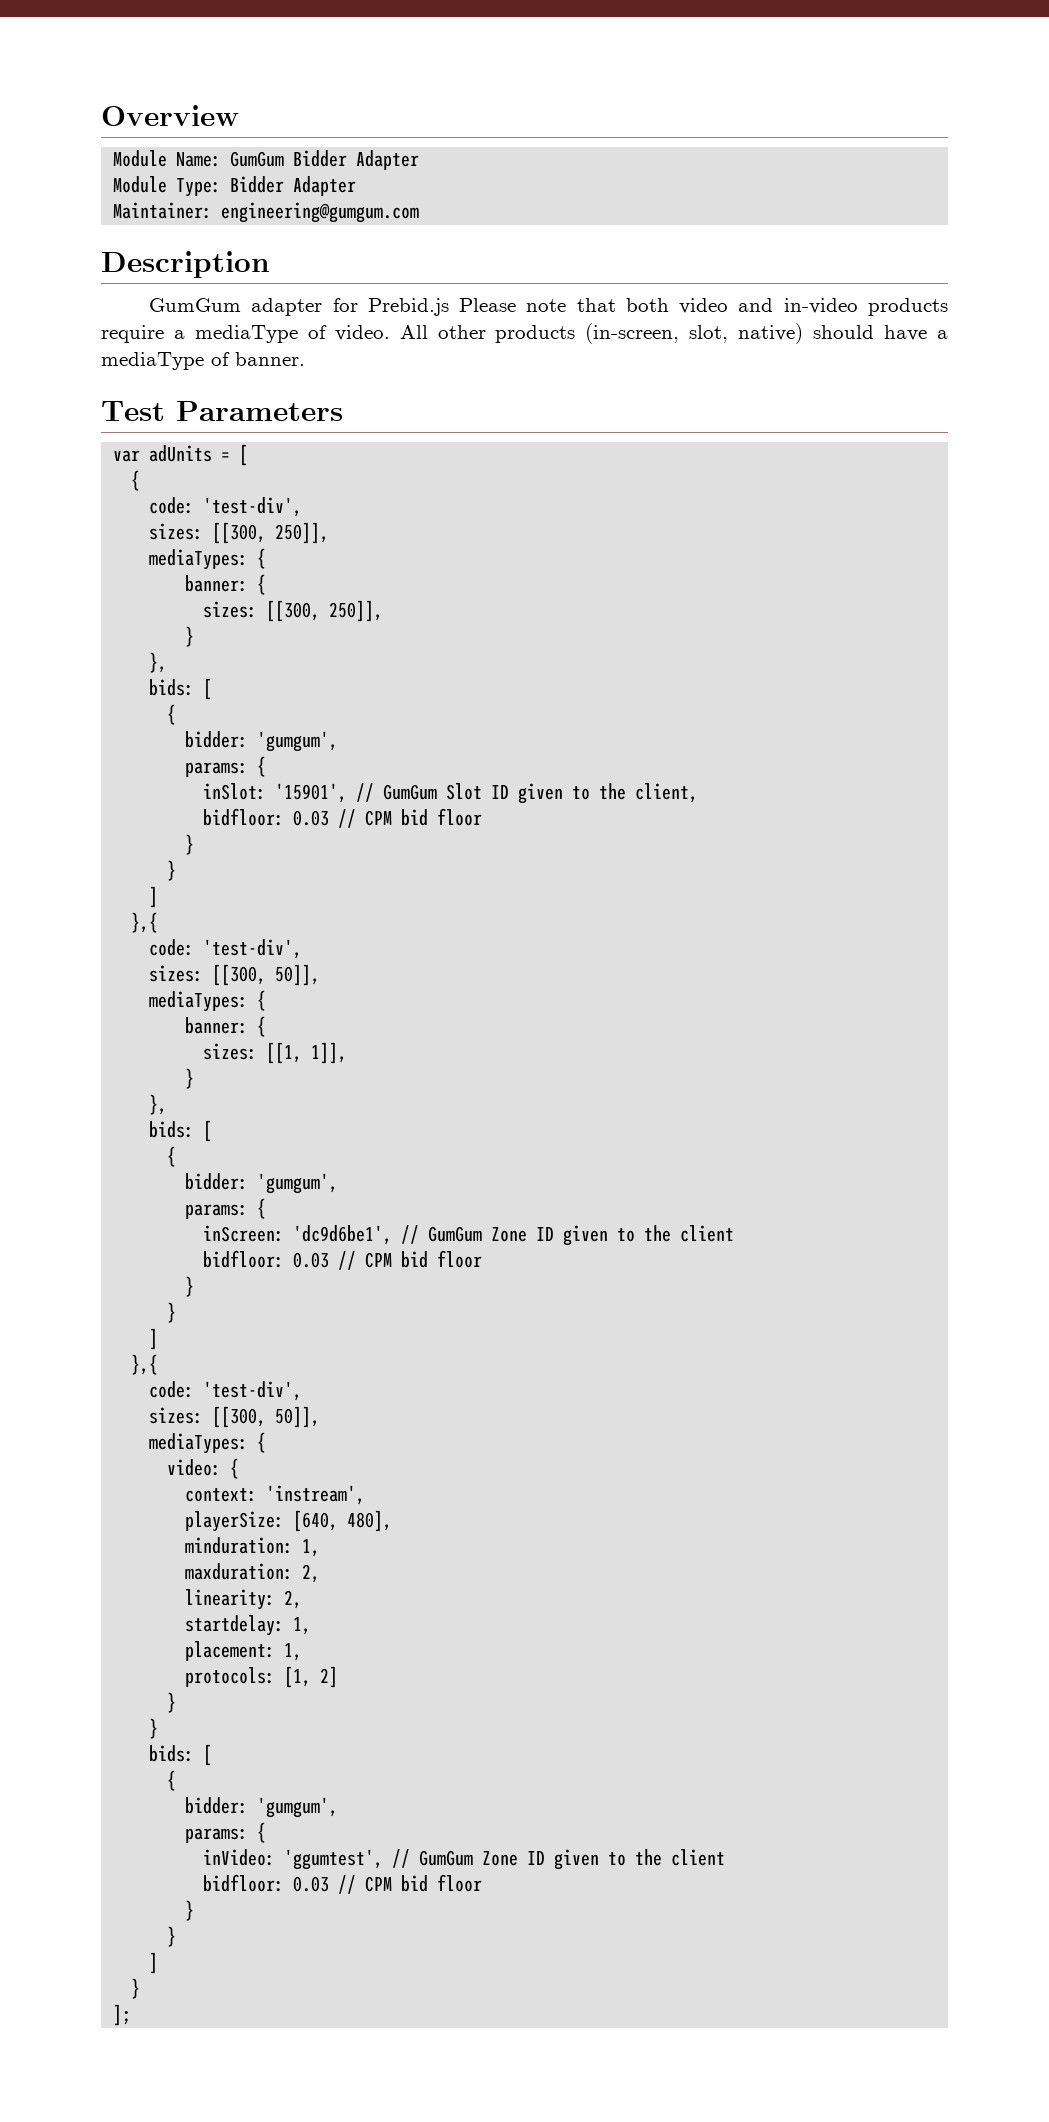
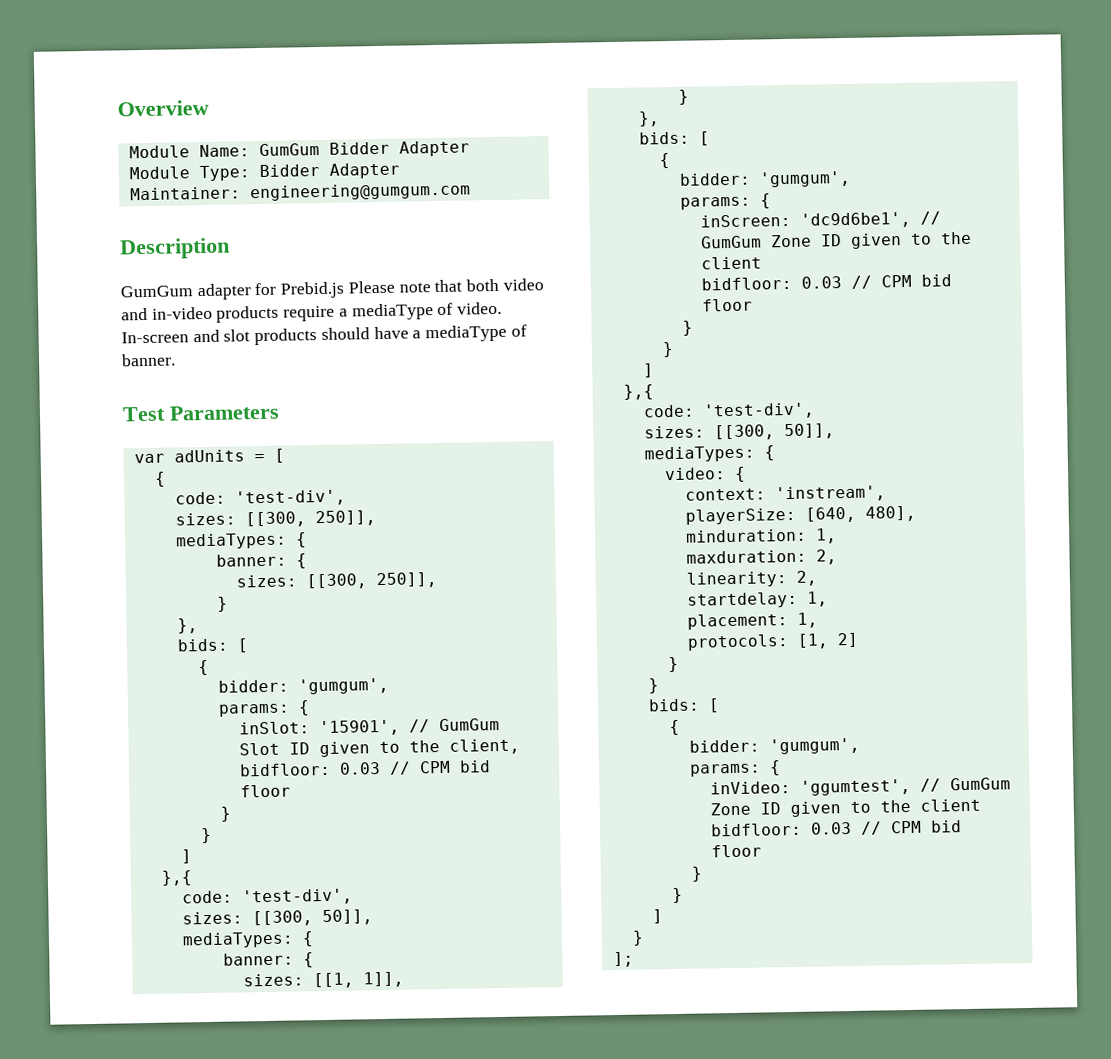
- All other products (in-screen, slot, native) should have a mediaType of banner.
+ In-screen and slot products should have a mediaType of banner.

